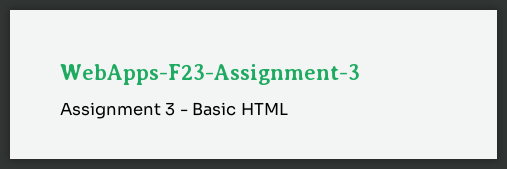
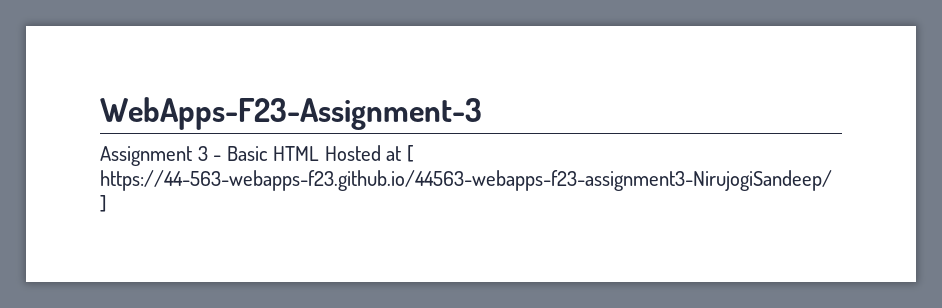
- Assignment 3 - Basic HTML
+ Assignment 3 - Basic HTML Hosted at [ https://44-563-webapps-f23.github.io/44563-webapps-f23-assignment3-NirujogiSandeep/ ]

